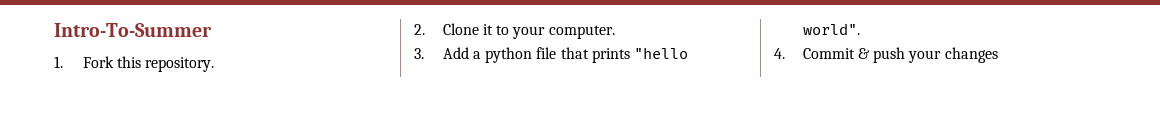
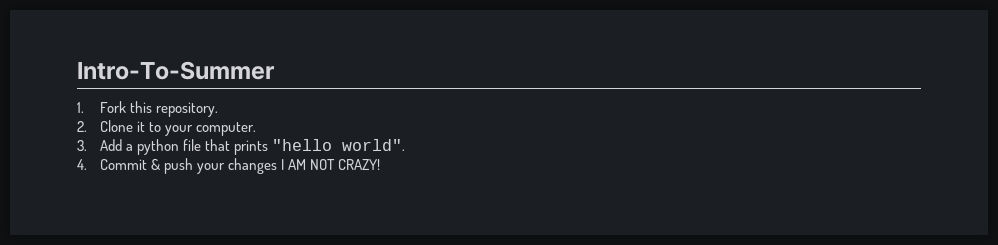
- 4. Commit & push your changes
+ 4. Commit & push your changes I AM NOT CRAZY!

